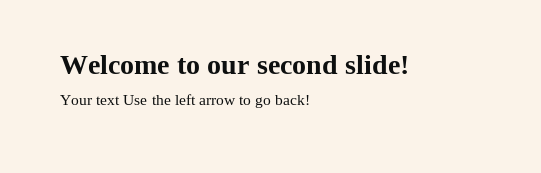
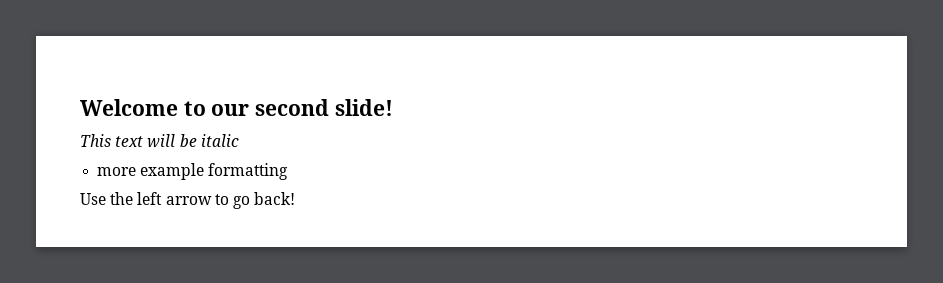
- Your text Use the left arrow to go back!
+ This text will be italic
+ more example formatting
+ Use the left arrow to go back!

